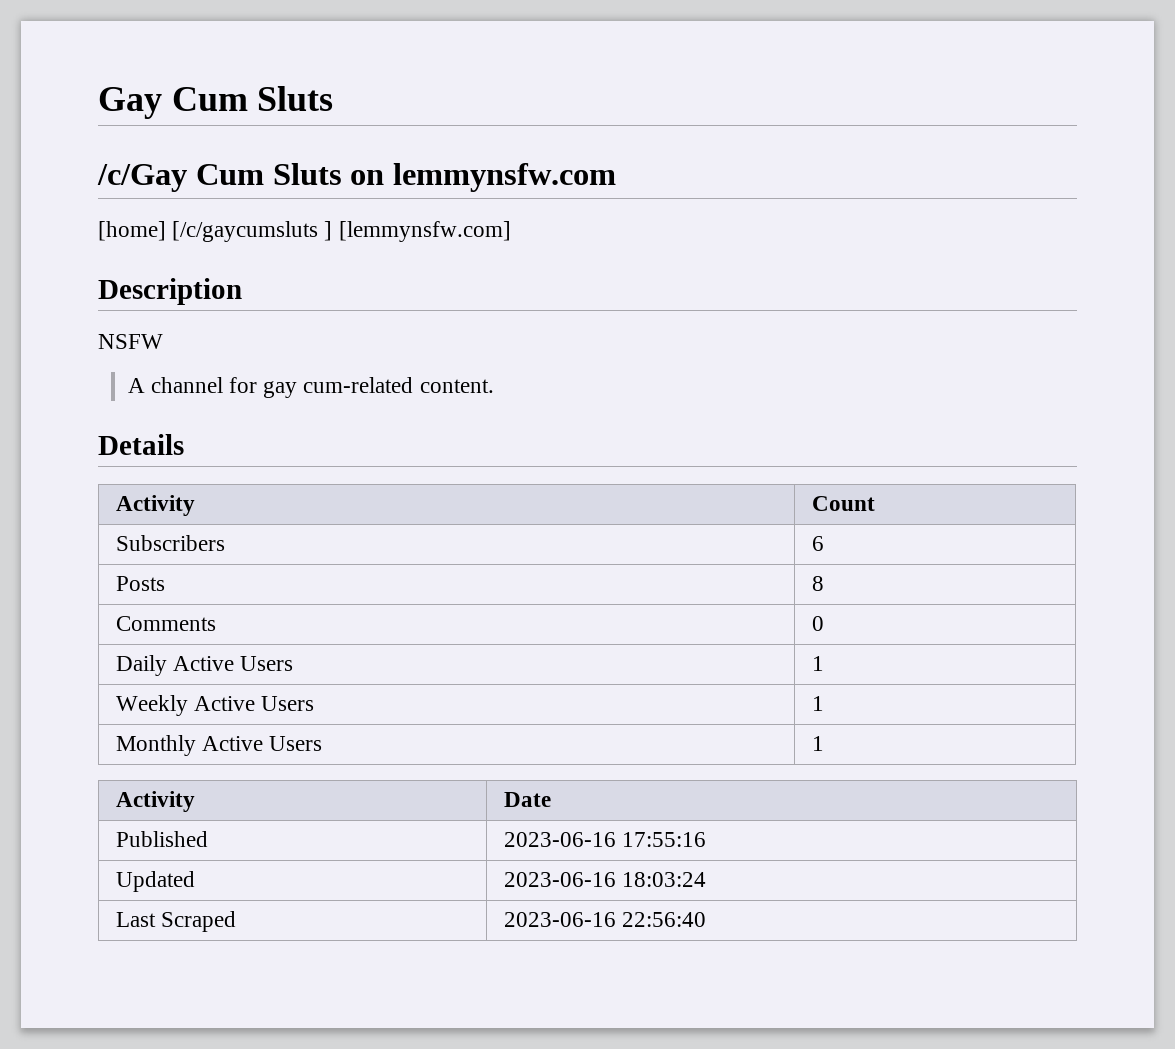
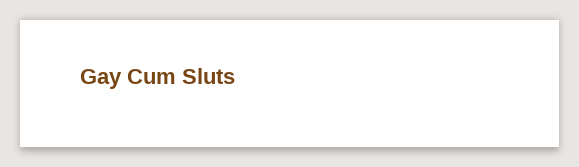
- /c/Gay Cum Sluts on lemmynsfw.com
- [home] [/c/gaycumsluts ] [lemmynsfw.com]
- Description
- NSFW
- A channel for gay cum-related content.
- Details
- Activity | Count
- Subscribers | 6
- Posts | 8
- Comments | 0
- Daily Active Users | 1
- Weekly Active Users | 1
- Monthly Active Users | 1
- Activity | Date
- Published | 2023-06-16 17:55:16
- Updated | 2023-06-16 18:03:24
- Last Scraped | 2023-06-16 22:56:40

